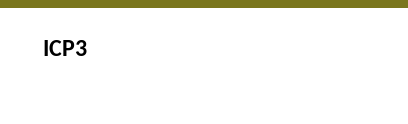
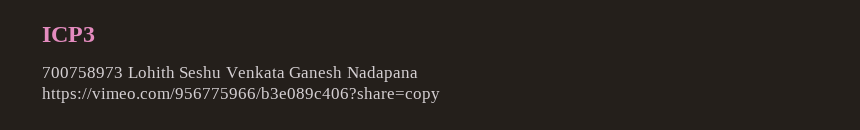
+ 700758973 Lohith Seshu Venkata Ganesh Nadapana https://vimeo.com/956775966/b3e089c406?share=copy

